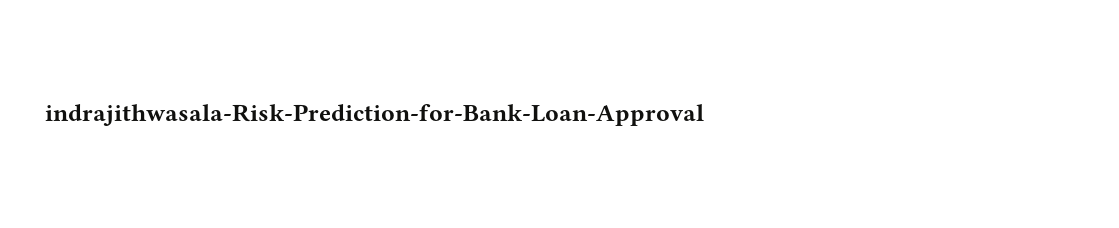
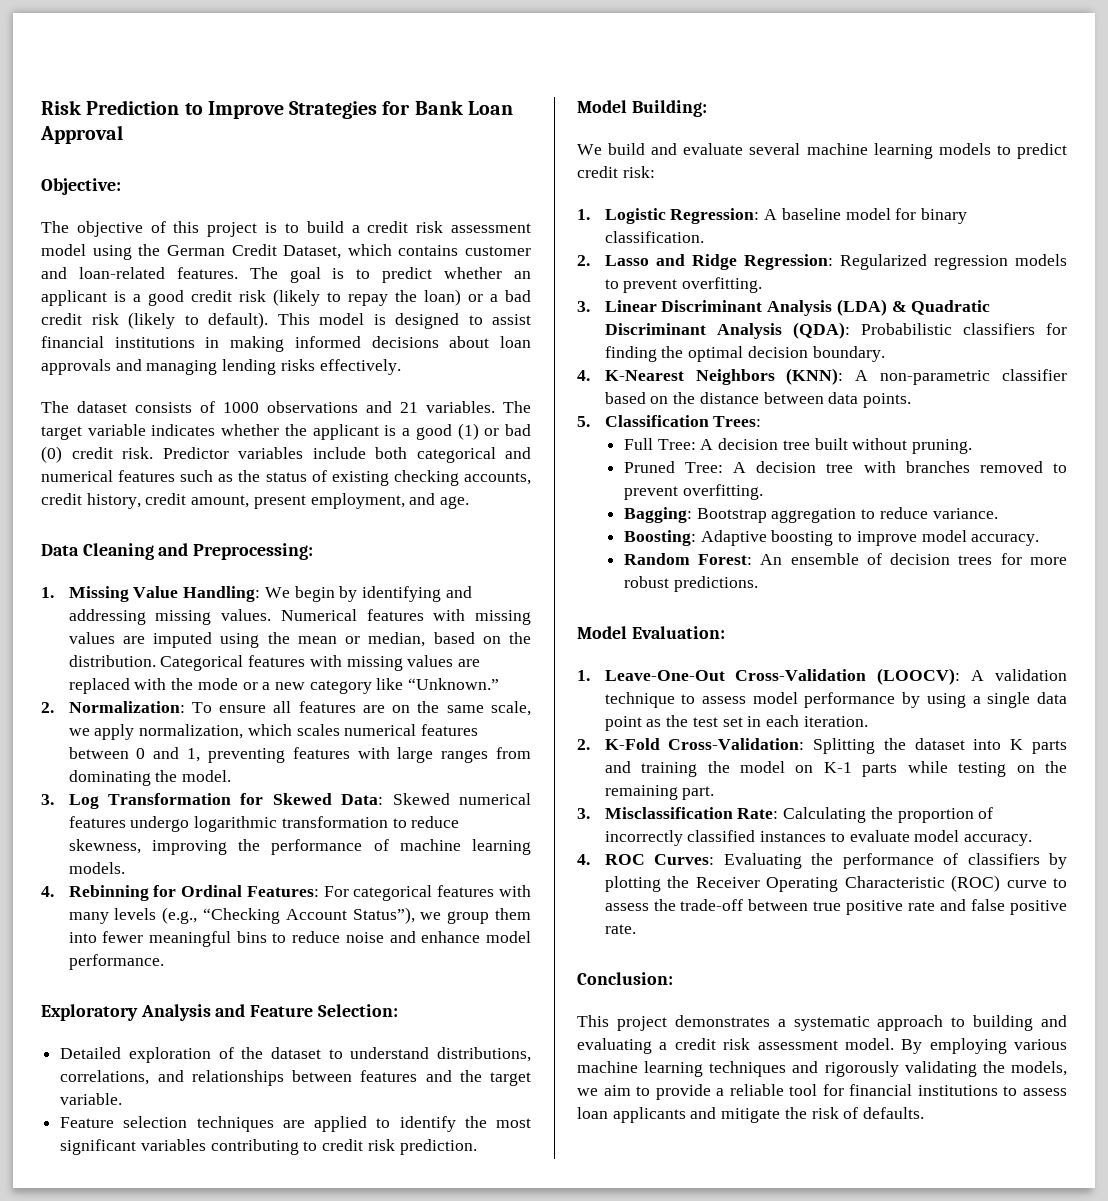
- indrajithwasala-Risk-Prediction-for-Bank-Loan-Approval
+ Risk Prediction to Improve Strategies for Bank Loan Approval
+ Objective:
+ The objective of this project is to build a credit risk assessment model using the German Credit Dataset, which contains customer and loan-related features. The goal is to predict whether an applicant is a good credit risk (likely to repay the loan) or a bad credit risk (likely to default). This model is designed to assist financial institutions in making informed decisions about loan approvals and managing lending risks effectively.
+ The dataset consists of 1000 observations and 21 variables. The target variable indicates whether the applicant is a good (1) or bad (0) credit risk. Predictor variables include both categorical and numerical features such as the status of existing checking accounts, credit history, credit amount, present employment, and age.
+ Data Cleaning and Preprocessing:
+ 1. Missing Value Handling: We begin by identifying and addressing missing values. Numerical features with missing values are imputed using the mean or median, based on the distribution. Categorical features with missing values are replaced with the mode or a new category like “Unknown.”
+ 2. Normalization: To ensure all features are on the same scale, we apply normalization, which scales numerical features between 0 and 1, preventing features with large ranges from dominating the model.
+ 3. Log Transformation for Skewed Data: Skewed numerical features undergo logarithmic transformation to reduce skewness, improving the performance of machine learning models.
+ 4. Rebinning for Ordinal Features: For categorical features with many levels (e.g., “Checking Account Status”), we group them into fewer meaningful bins to reduce noise and enhance model performance.
+ Exploratory Analysis and Feature Selection:
+ Detailed exploration of the dataset to understand distributions, correlations, and relationships between features and the target variable.
+ Feature selection techniques are applied to identify the most significant variables contributing to credit risk prediction.
+ Model Building:
+ We build and evaluate several machine learning models to predict credit risk:
+ 1. Logistic Regression: A baseline model for binary classification.
+ 2. Lasso and Ridge Regression: Regularized regression models to prevent overfitting.
+ 3. Linear Discriminant Analysis (LDA) & Quadratic Discriminant Analysis (QDA): Probabilistic classifiers for finding the optimal decision boundary.
+ 4. K-Nearest Neighbors (KNN): A non-parametric classifier based on the distance between data points.
+ 5. Classification Trees:
+ Full Tree: A decision tree built without pruning.
+ Pruned Tree: A decision tree with branches removed to prevent overfitting.
+ Bagging: Bootstrap aggregation to reduce variance.
+ Boosting: Adaptive boosting to improve model accuracy.
+ Random Forest: An ensemble of decision trees for more robust predictions.
+ Model Evaluation:
+ 1. Leave-One-Out Cross-Validation (LOOCV): A validation technique to assess model performance by using a single data point as the test set in each iteration.
+ 2. K-Fold Cross-Validation: Splitting the dataset into K parts and training the model on K-1 parts while testing on the remaining part.
+ 3. Misclassification Rate: Calculating the proportion of incorrectly classified instances to evaluate model accuracy.
+ 4. ROC Curves: Evaluating the performance of classifiers by plotting the Receiver Operating Characteristic (ROC) curve to assess the trade-off between true positive rate and false positive rate.
+ Conclusion:
+ This project demonstrates a systematic approach to building and evaluating a credit risk assessment model. By employing various machine learning techniques and rigorously validating the models, we aim to provide a reliable tool for financial institutions to assess loan applicants and mitigate the risk of defaults.

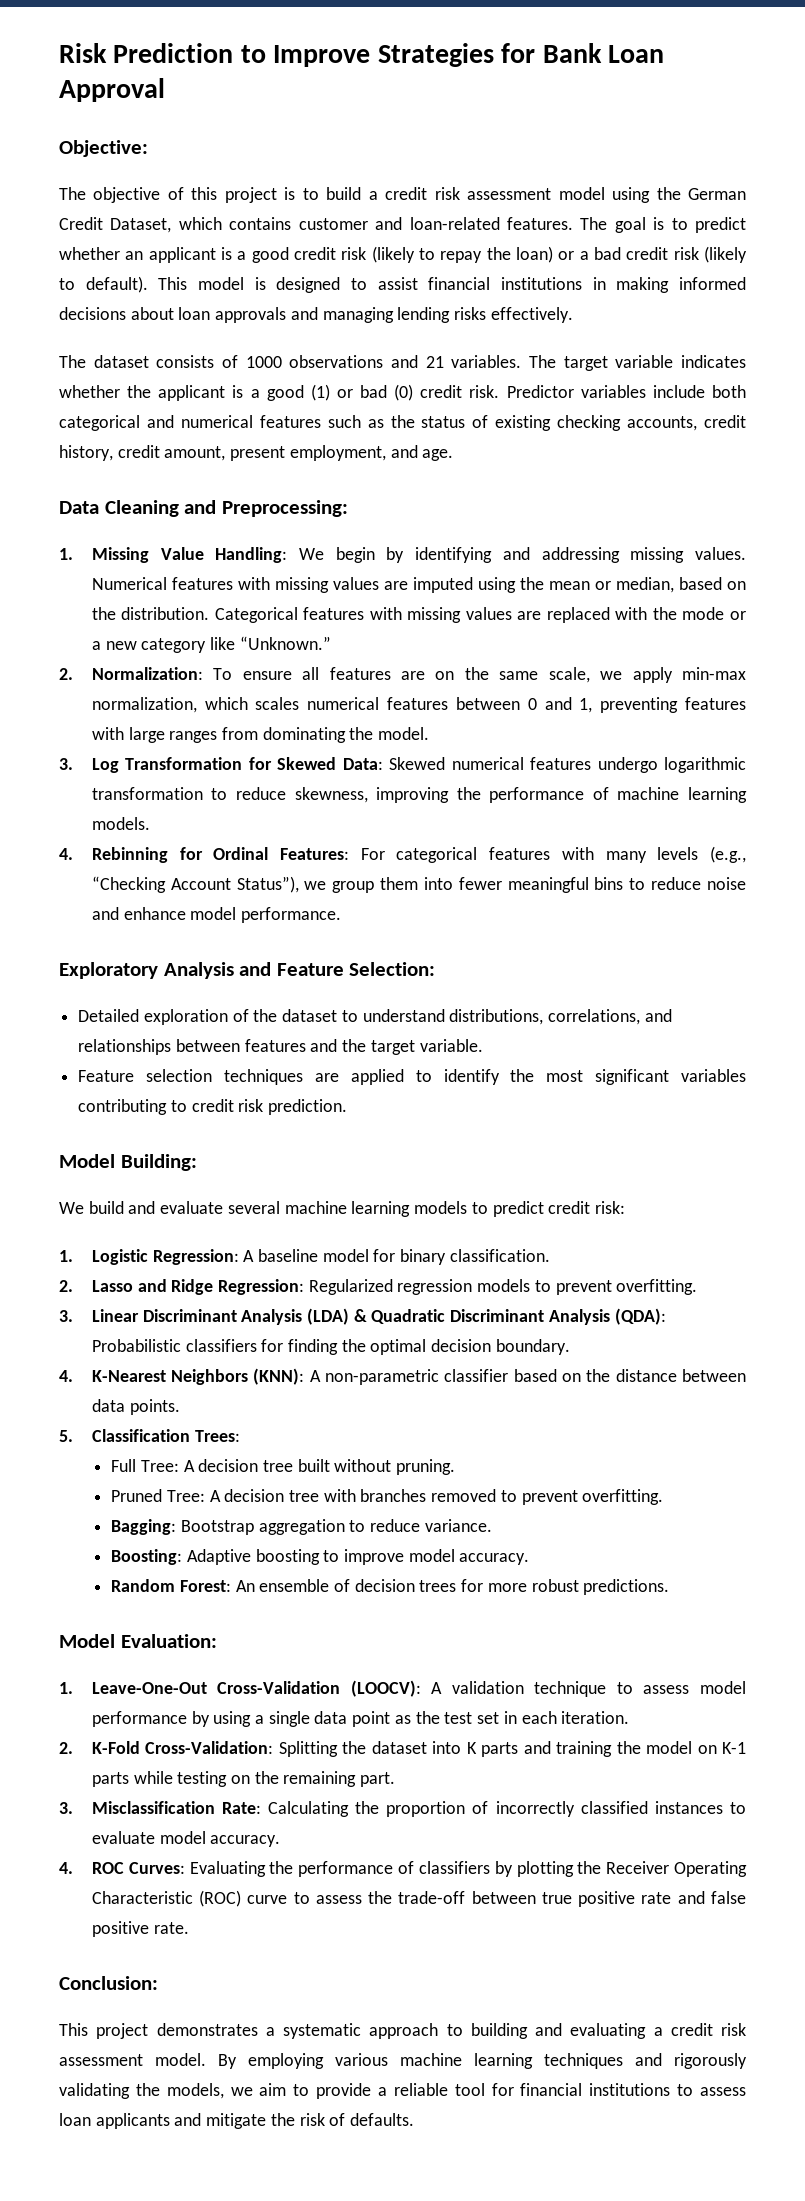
- 2. Normalization: To ensure all features are on the same scale, we apply normalization, which scales numerical features between 0 and 1, preventing features with large ranges from dominating the model.
+ 2. Normalization: To ensure all features are on the same scale, we apply min-max normalization, which scales numerical features between 0 and 1, preventing features with large ranges from dominating the model.

